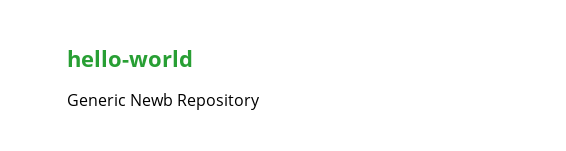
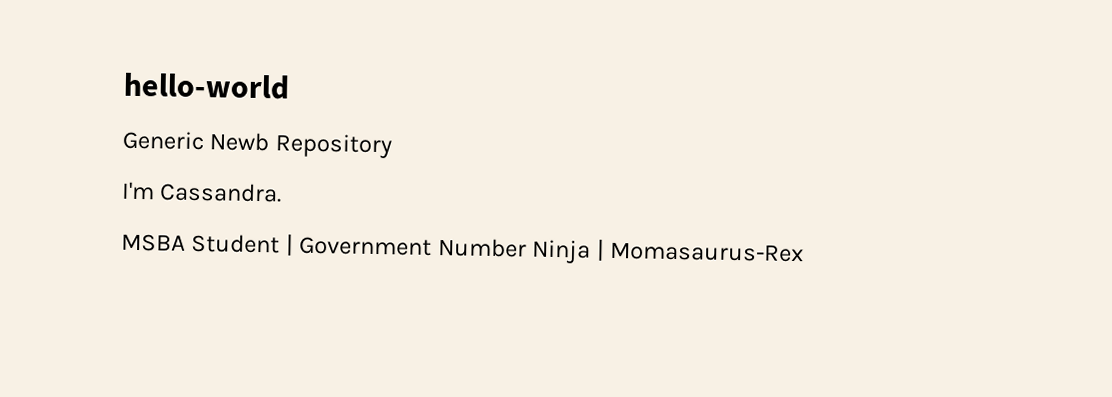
+ I'm Cassandra.
+ MSBA Student | Government Number Ninja | Momasaurus-Rex

